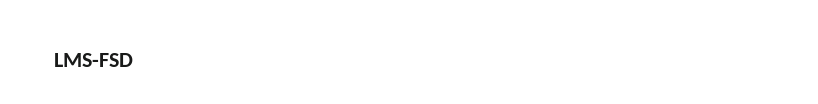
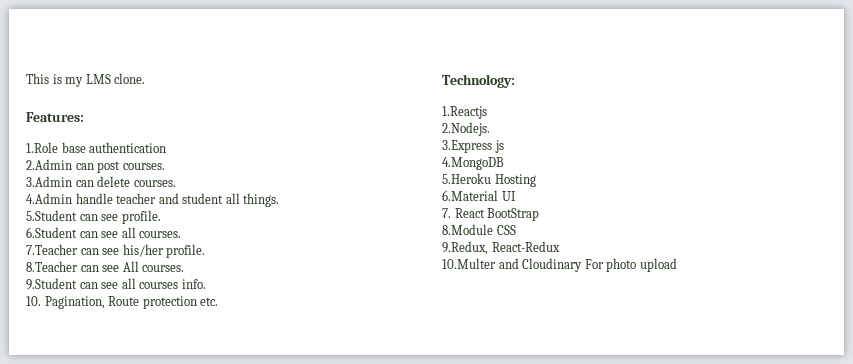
- LMS-FSD
+ This is my LMS clone.
+ Features:
+ 1.Role base authentication
+ 2.Admin can post courses.
+ 3.Admin can delete courses.
+ 4.Admin handle teacher and student all things.
+ 5.Student can see profile.
+ 6.Student can see all courses.
+ 7.Teacher can see his/her profile.
+ 8.Teacher can see All courses.
+ 9.Student can see all courses info.
+ 10. Pagination, Route protection etc.
+ Technology:
+ 1.Reactjs
+ 2.Nodejs.
+ 3.Express js
+ 4.MongoDB
+ 5.Heroku Hosting
+ 6.Material UI
+ 7. React BootStrap
+ 8.Module CSS
+ 9.Redux, React-Redux
+ 10.Multer and Cloudinary For photo upload

